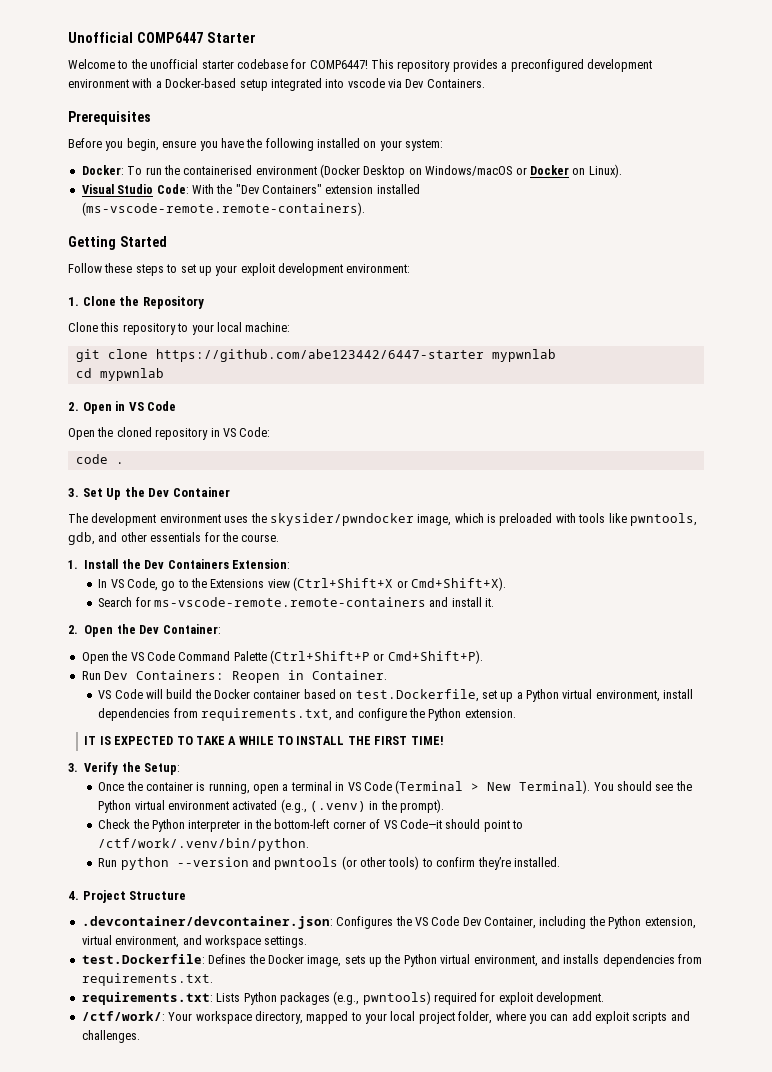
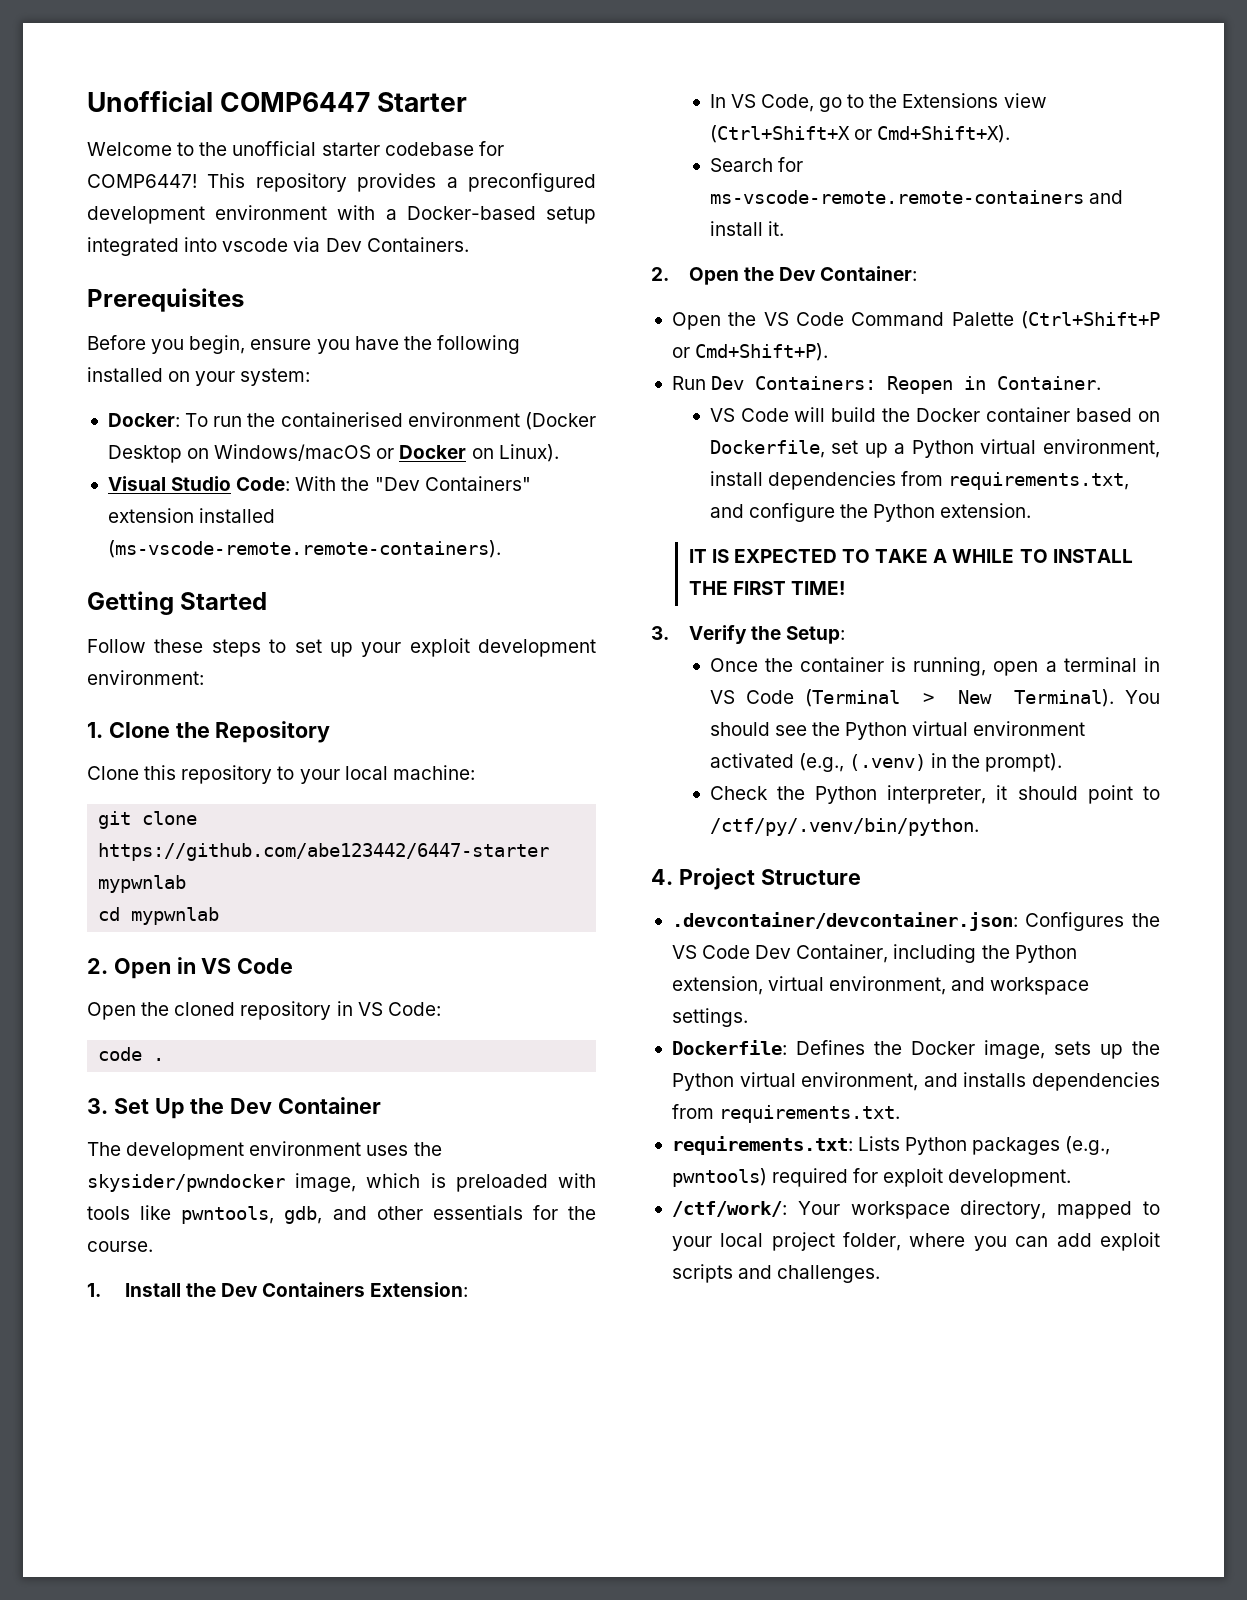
- VS Code will build the Docker container based on test.Dockerfile, set up a Python virtual environment, install dependencies from requirements.txt, and configure the Python extension.
+ VS Code will build the Docker container based on Dockerfile, set up a Python virtual environment, install dependencies from requirements.txt, and configure the Python extension.
- Check the Python interpreter in the bottom-left corner of VS Code—it should point to /ctf/work/.venv/bin/python.
- Run python --version and pwntools (or other tools) to confirm they’re installed.
+ Check the Python interpreter, it should point to /ctf/py/.venv/bin/python.
- test.Dockerfile: Defines the Docker image, sets up the Python virtual environment, and installs dependencies from requirements.txt.
+ Dockerfile: Defines the Docker image, sets up the Python virtual environment, and installs dependencies from requirements.txt.

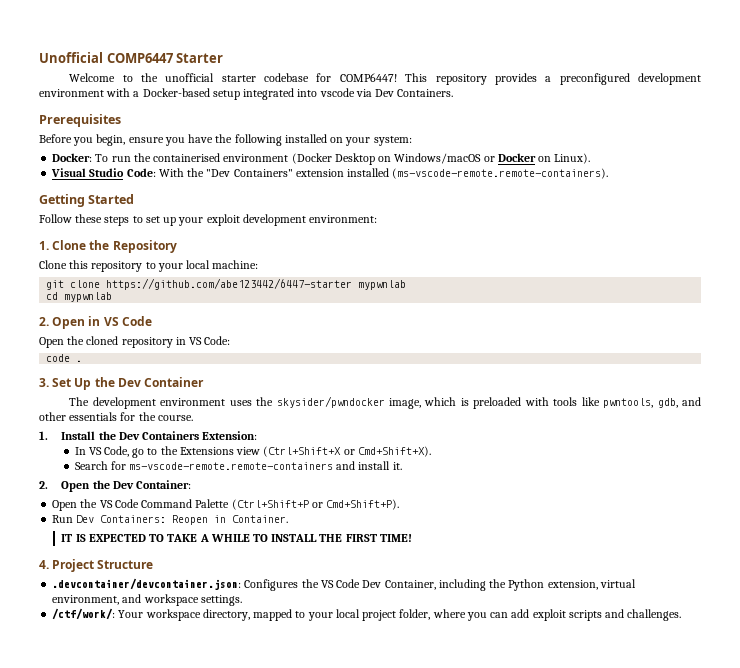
- VS Code will build the Docker container based on Dockerfile, set up a Python virtual environment, install dependencies from requirements.txt, and configure the Python extension.
- 3. Verify the Setup:
- Once the container is running, open a terminal in VS Code (Terminal > New Terminal). You should see the Python virtual environment activated (e.g., (.venv) in the prompt).
- Check the Python interpreter, it should point to /ctf/py/.venv/bin/python.
- Dockerfile: Defines the Docker image, sets up the Python virtual environment, and installs dependencies from requirements.txt.
- requirements.txt: Lists Python packages (e.g., pwntools) required for exploit development.

